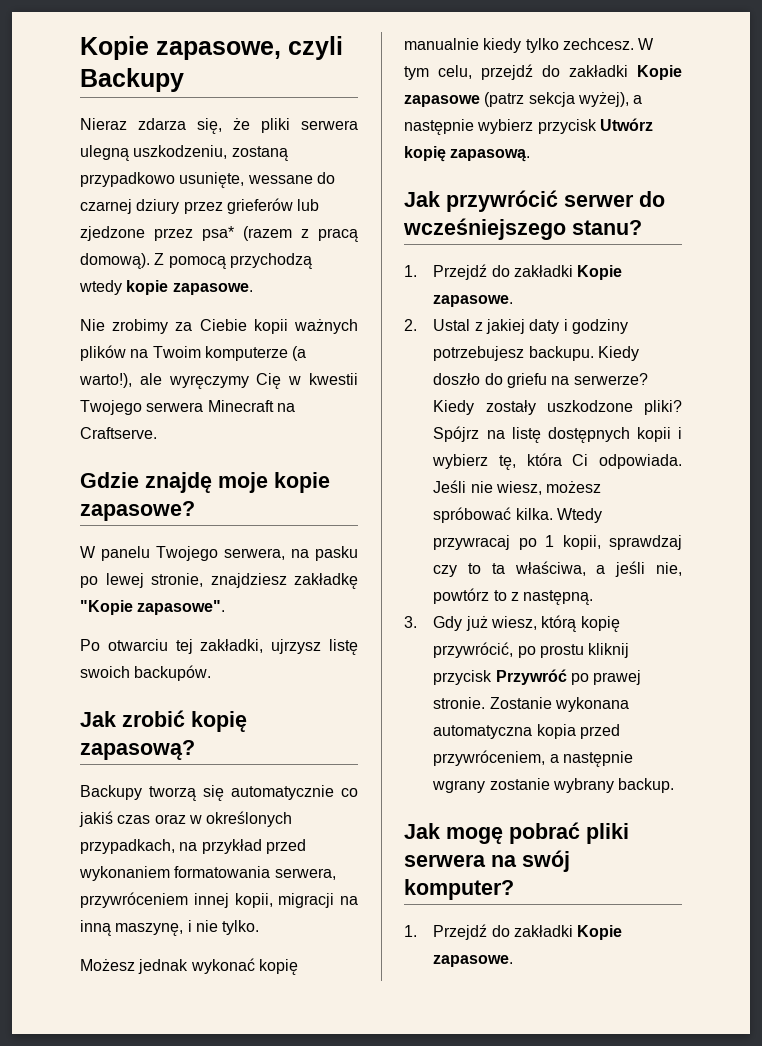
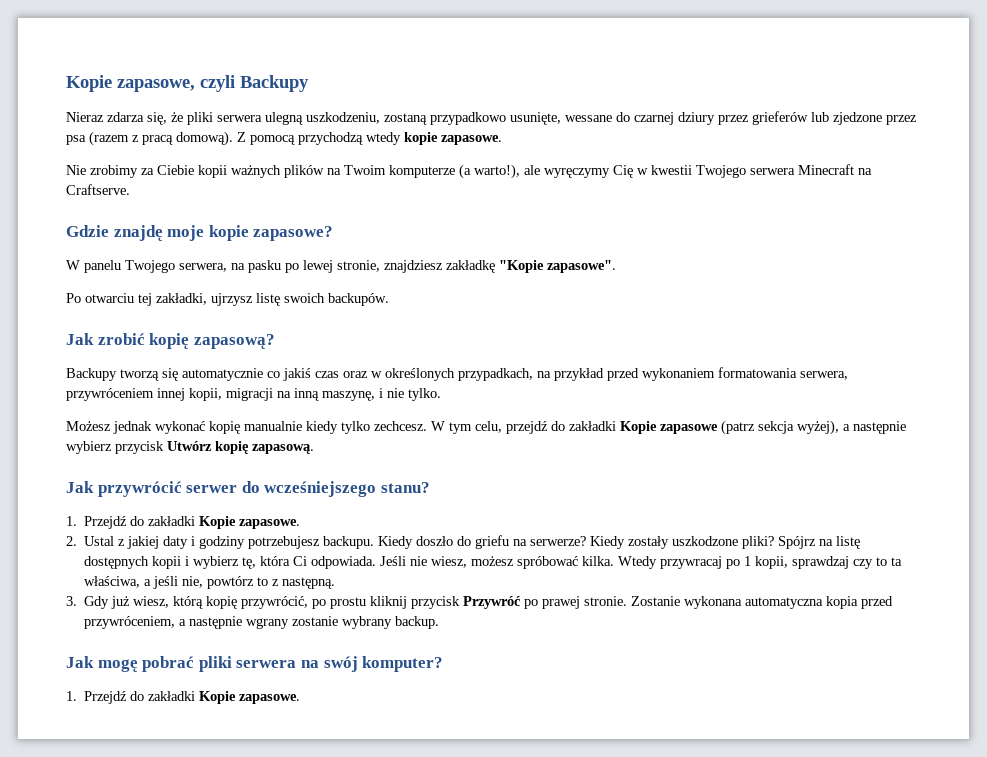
- Nieraz zdarza się, że pliki serwera ulegną uszkodzeniu, zostaną przypadkowo usunięte, wessane do czarnej dziury przez grieferów lub zjedzone przez psa* (razem z pracą domową).
+ Nieraz zdarza się, że pliki serwera ulegną uszkodzeniu, zostaną przypadkowo usunięte, wessane do czarnej dziury przez grieferów lub zjedzone przez psa (razem z pracą domową).

